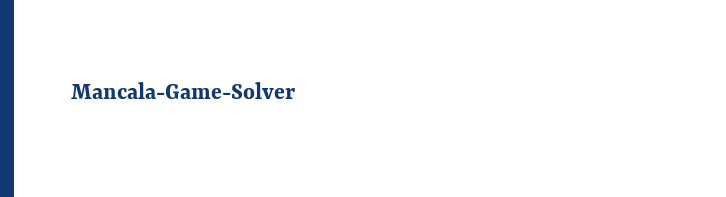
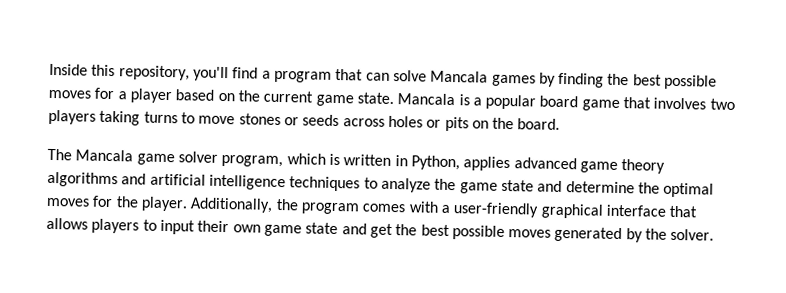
- Mancala-Game-Solver
+ Inside this repository, you'll find a program that can solve Mancala games by finding the best possible moves for a player based on the current game state. Mancala is a popular board game that involves two players taking turns to move stones or seeds across holes or pits on the board.
+ The Mancala game solver program, which is written in Python, applies advanced game theory algorithms and artificial intelligence techniques to analyze the game state and determine the optimal moves for the player. Additionally, the program comes with a user-friendly graphical interface that allows players to input their own game state and get the best possible moves generated by the solver.

